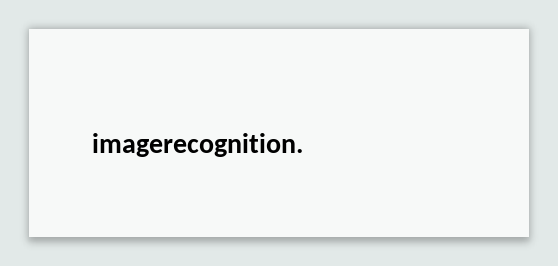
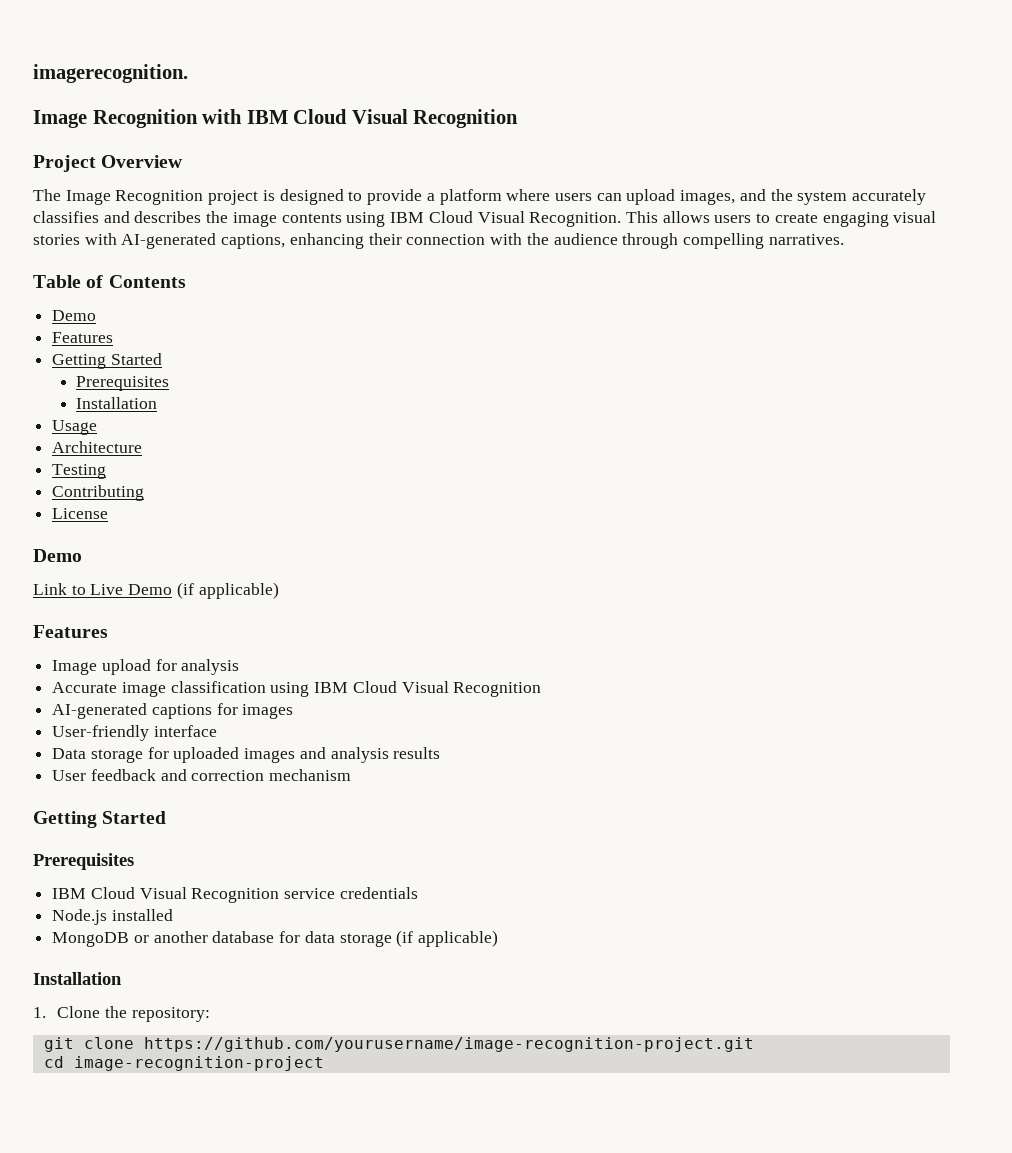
+ Image Recognition with IBM Cloud Visual Recognition
+ Project Overview
+ The Image Recognition project is designed to provide a platform where users can upload images, and the system accurately classifies and describes the image contents using IBM Cloud Visual Recognition. This allows users to create engaging visual stories with AI-generated captions, enhancing their connection with the audience through compelling narratives.
+ Table of Contents
+ Demo
+ Features
+ Getting Started
+ Prerequisites
+ Installation
+ Usage
+ Architecture
+ Testing
+ Contributing
+ License
+ Demo
+ Link to Live Demo (if applicable)
+ Features
+ Image upload for analysis
+ Accurate image classification using IBM Cloud Visual Recognition
+ AI-generated captions for images
+ User-friendly interface
+ Data storage for uploaded images and analysis results
+ User feedback and correction mechanism
+ Getting Started
+ Prerequisites
+ IBM Cloud Visual Recognition service credentials
+ Node.js installed
+ MongoDB or another database for data storage (if applicable)
+ Installation
+ 1. Clone the repository:
+ git clone https://github.com/yourusername/image-recognition-project.git
+ cd image-recognition-project

